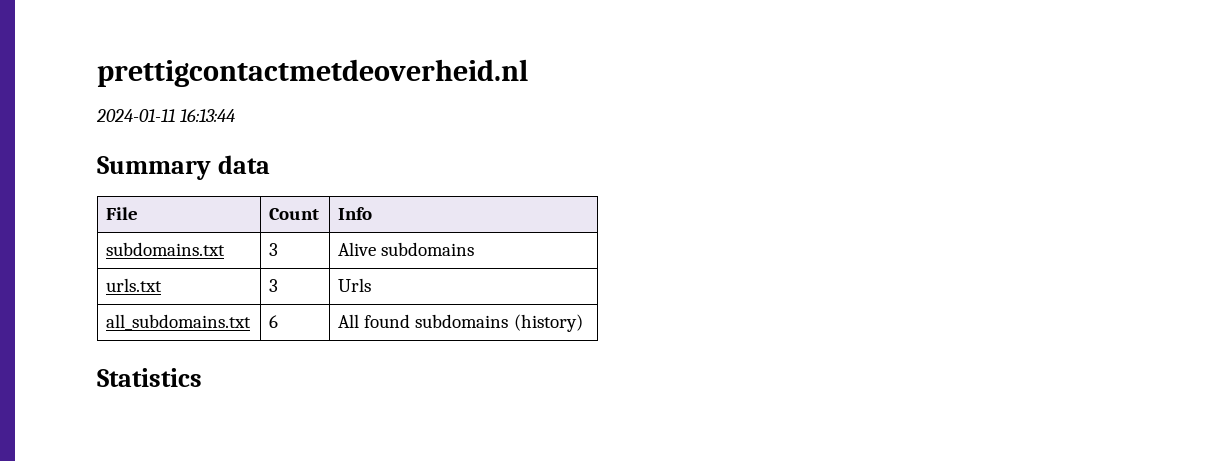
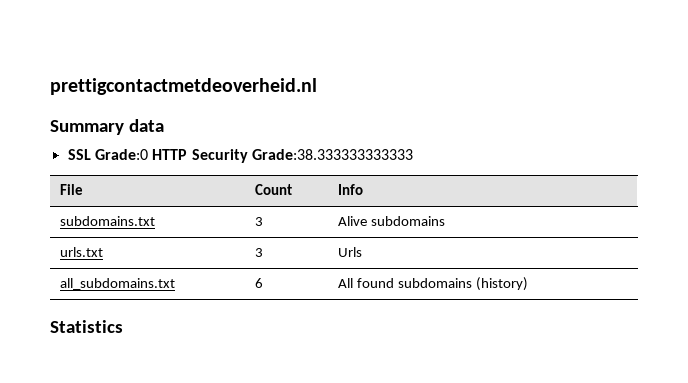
- 2024-01-11 16:13:44
+ SSL Grade:0 HTTP Security Grade:38.333333333333

